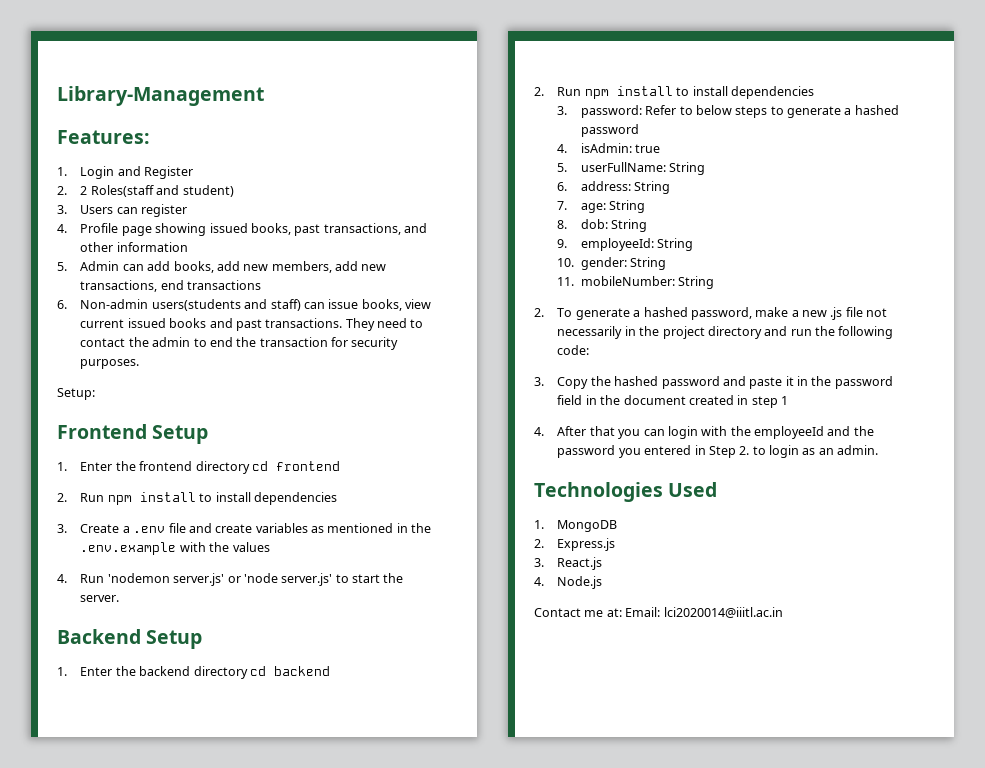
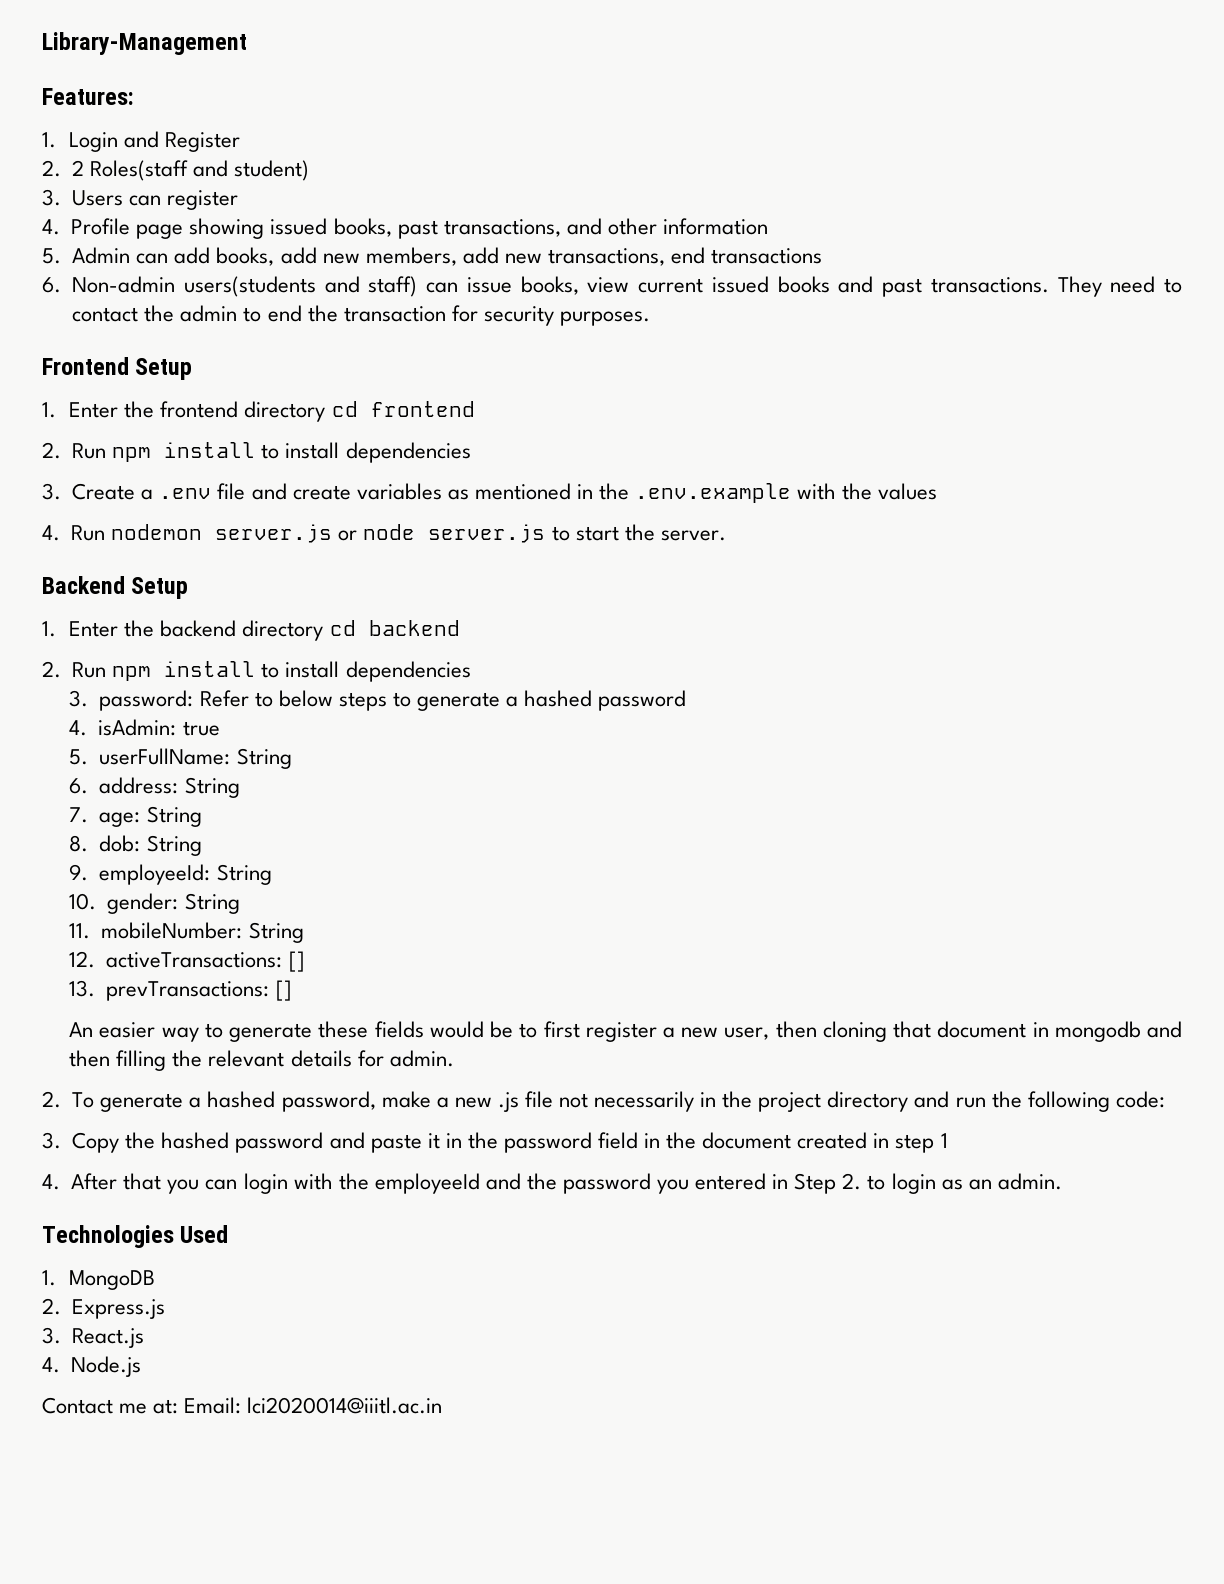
- Setup:
- 4. Run 'nodemon server.js' or 'node server.js' to start the server.
+ 4. Run nodemon server.js or node server.js to start the server.
+ 12. activeTransactions: []
+ 13. prevTransactions: []
+ An easier way to generate these fields would be to first register a new user, then cloning that document in mongodb and then filling the relevant details for admin.

